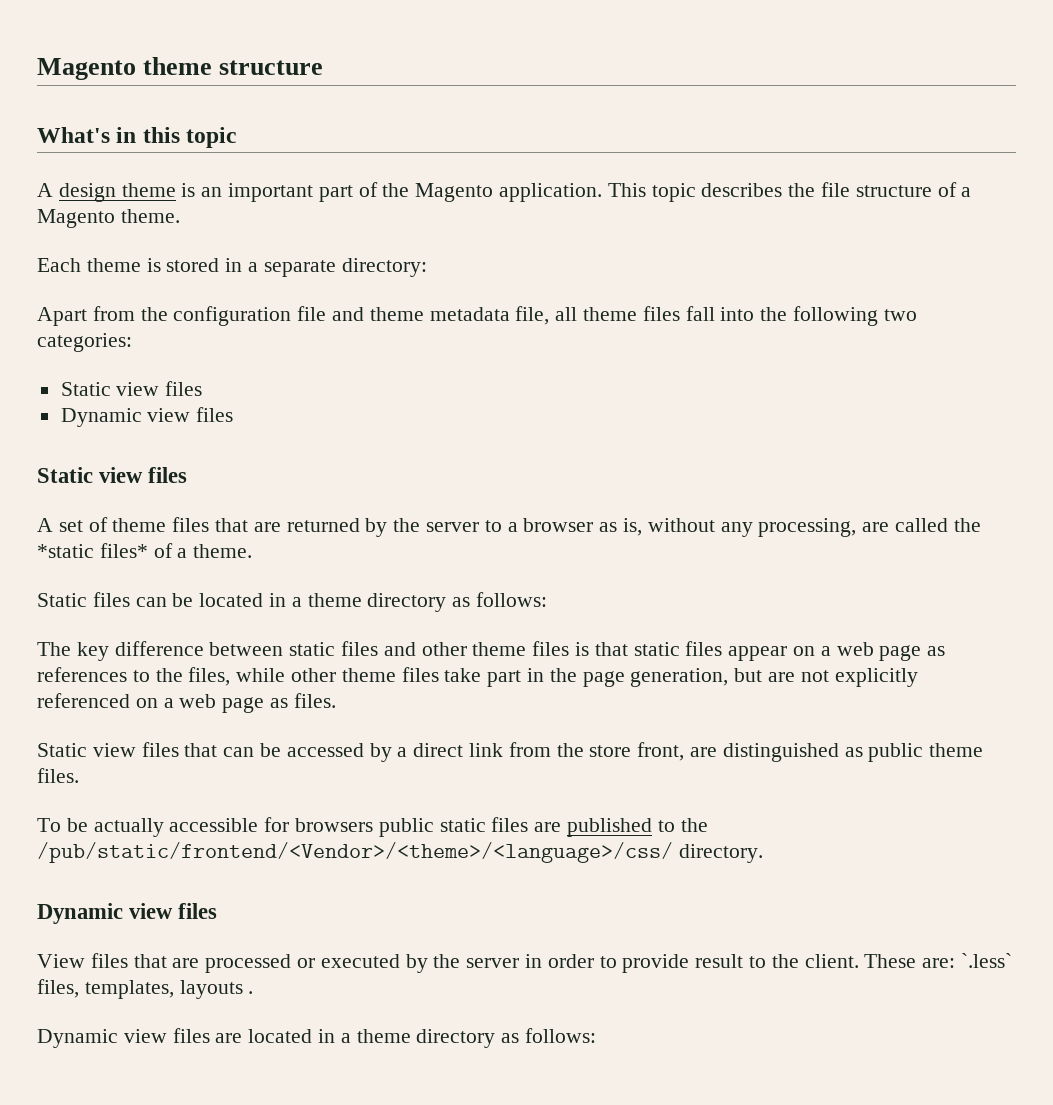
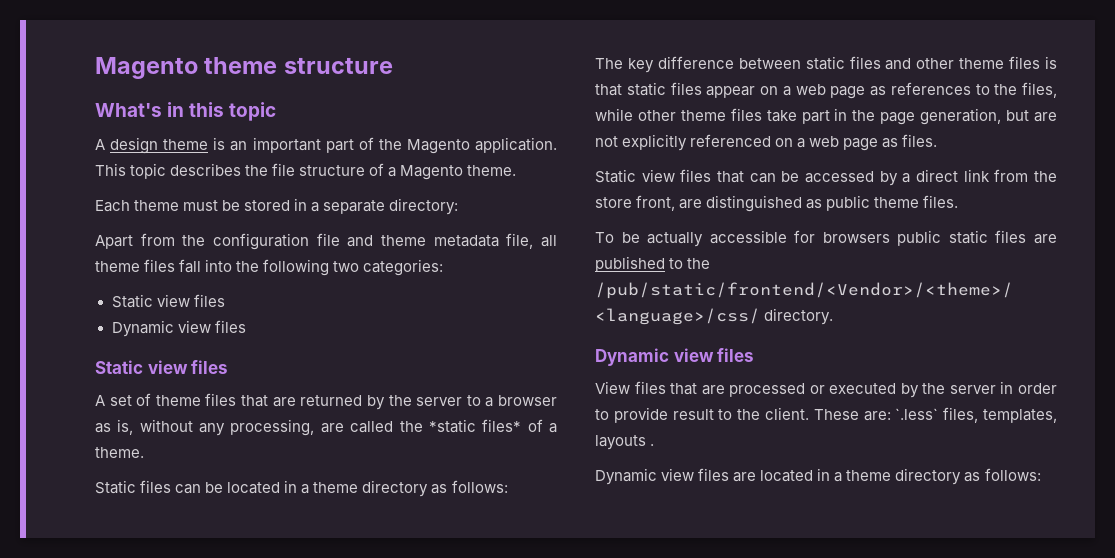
- Each theme is stored in a separate directory:
+ Each theme must be stored in a separate directory:

